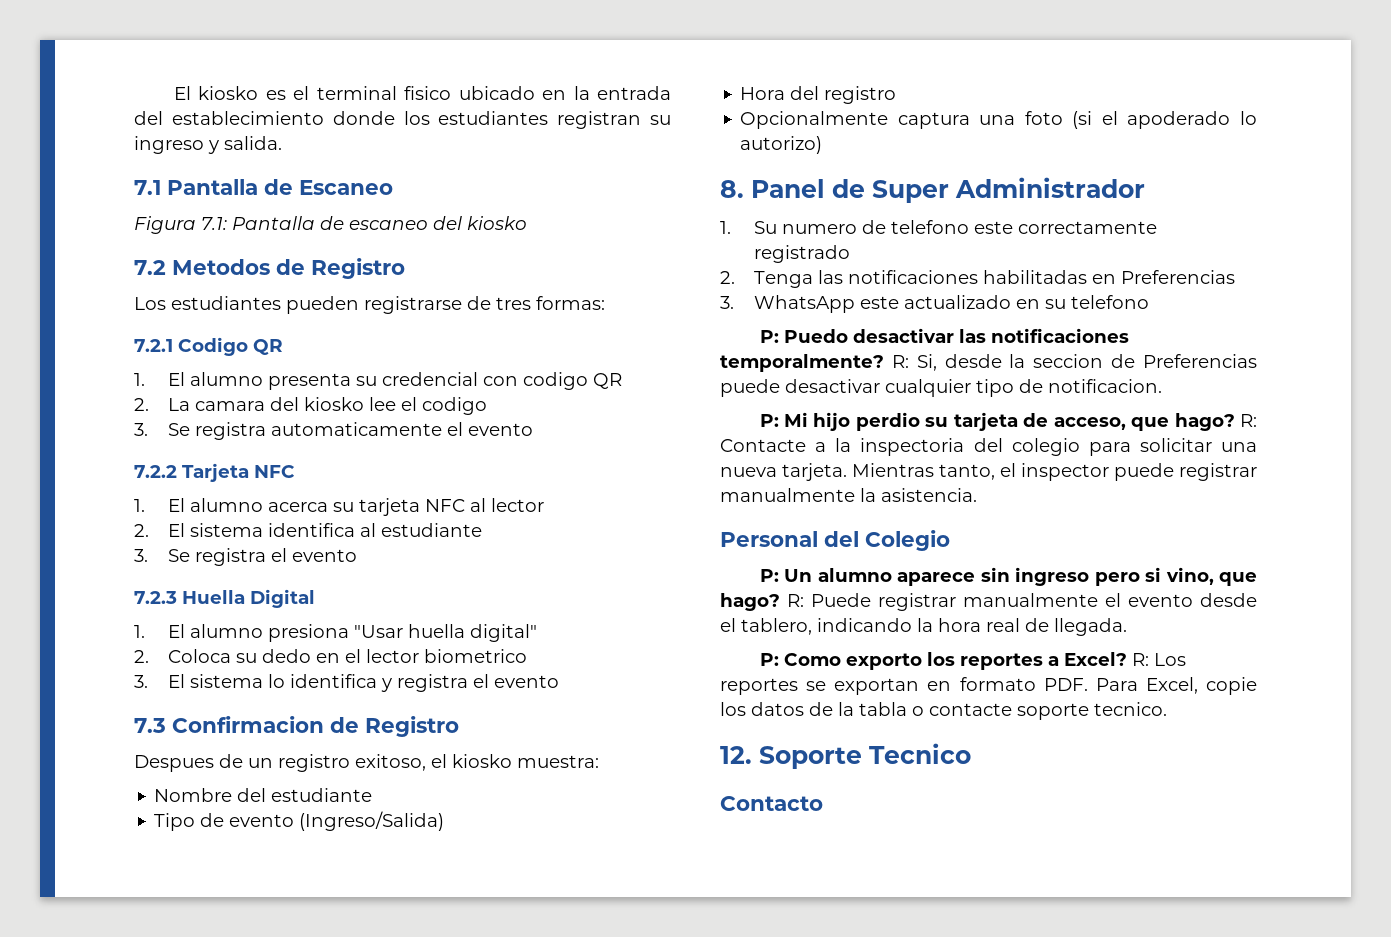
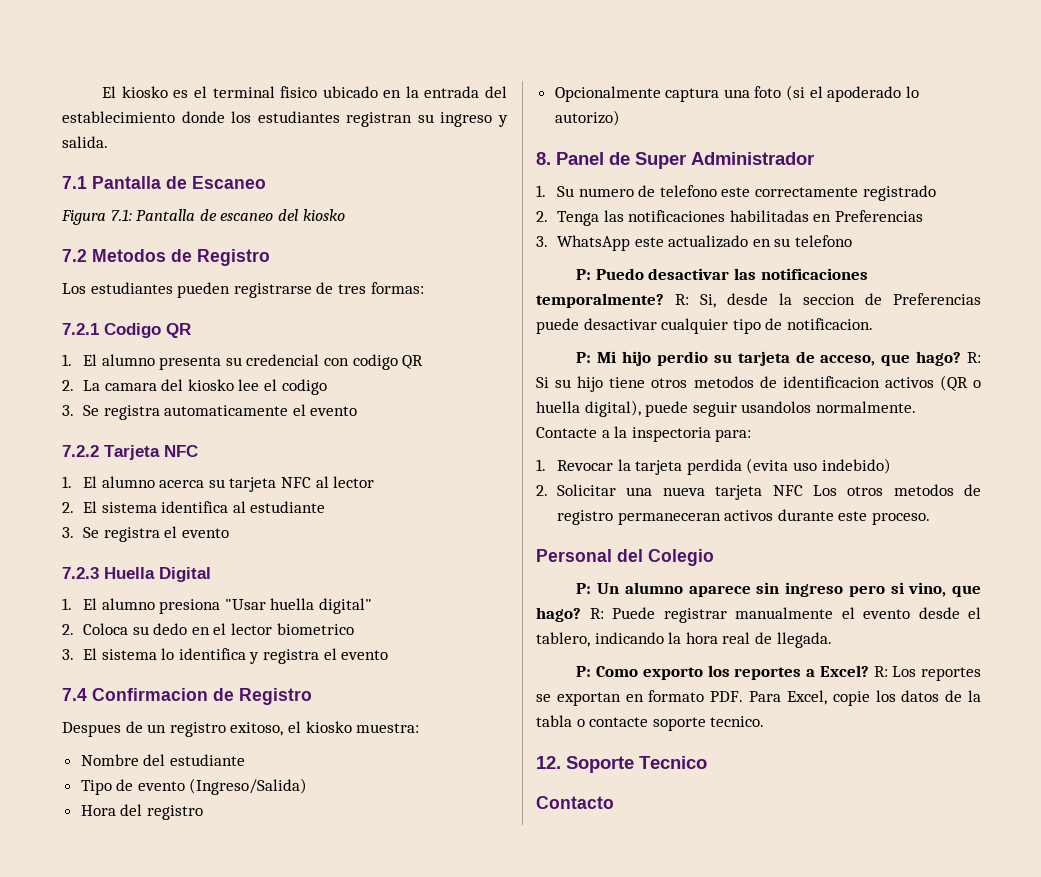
- 7.3 Confirmacion de Registro
+ 7.4 Confirmacion de Registro
- R: Contacte a la inspectoria del colegio para solicitar una nueva tarjeta. Mientras tanto, el inspector puede registrar manualmente la asistencia.
+ R: Si su hijo tiene otros metodos de identificacion activos (QR o huella digital), puede seguir usandolos normalmente. Contacte a la inspectoria para:
+ 1. Revocar la tarjeta perdida (evita uso indebido)
+ 2. Solicitar una nueva tarjeta NFC Los otros metodos de registro permaneceran activos durante este proceso.

